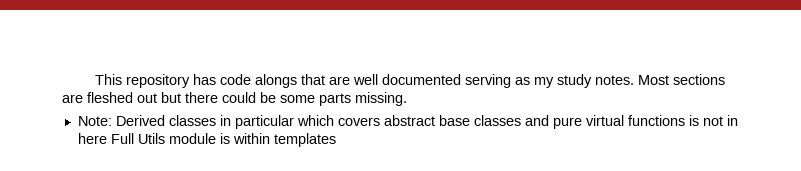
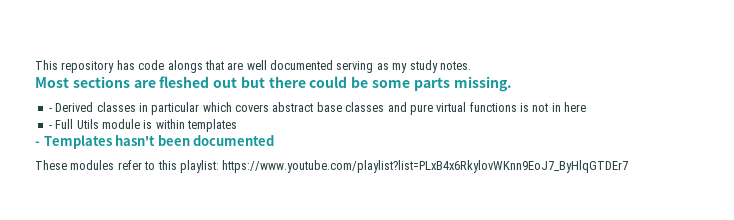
- This repository has code alongs that are well documented serving as my study notes. Most sections are fleshed out but there could be some parts missing.
+ This repository has code alongs that are well documented serving as my study notes.
+ Most sections are fleshed out but there could be some parts missing.
- Note: Derived classes in particular which covers abstract base classes and pure virtual functions is not in here Full Utils module is within templates
+ - Derived classes in particular which covers abstract base classes and pure virtual functions is not in here
+ - Full Utils module is within templates
+ - Templates hasn't been documented
+ These modules refer to this playlist: https://www.youtube.com/playlist?list=PLxB4x6RkylovWKnn9EoJ7_ByHlqGTDEr7

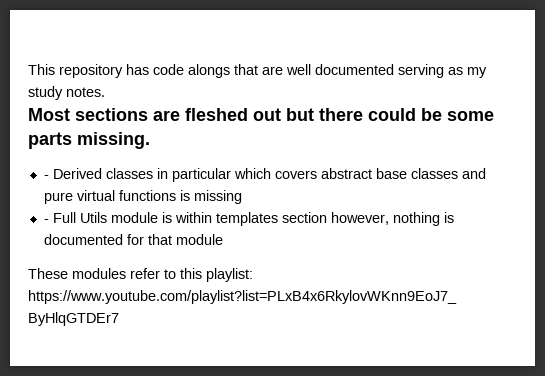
- - Derived classes in particular which covers abstract base classes and pure virtual functions is not in here
+ - Derived classes in particular which covers abstract base classes and pure virtual functions is missing
- - Full Utils module is within templates
- - Templates hasn't been documented
+ - Full Utils module is within templates section however, nothing is documented for that module

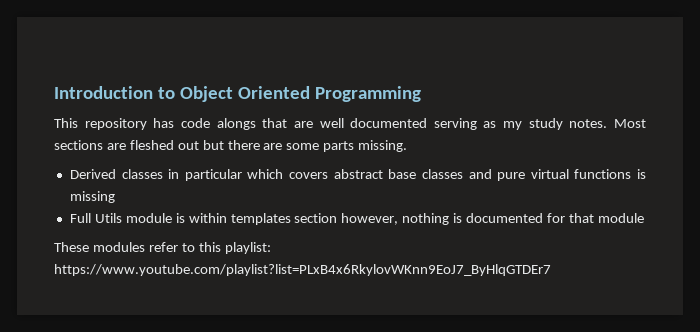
+ Introduction to Object Oriented Programming
- This repository has code alongs that are well documented serving as my study notes.
- Most sections are fleshed out but there could be some parts missing.
+ This repository has code alongs that are well documented serving as my study notes. Most sections are fleshed out but there are some parts missing.
- - Derived classes in particular which covers abstract base classes and pure virtual functions is missing
+ Derived classes in particular which covers abstract base classes and pure virtual functions is missing
- - Full Utils module is within templates section however, nothing is documented for that module
+ Full Utils module is within templates section however, nothing is documented for that module

